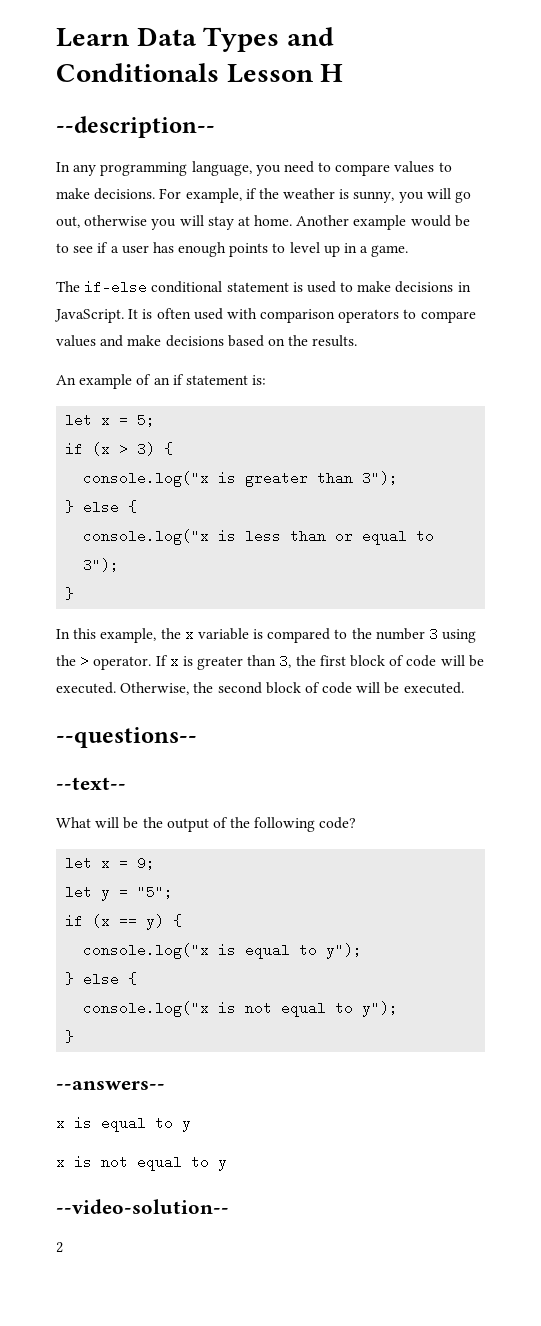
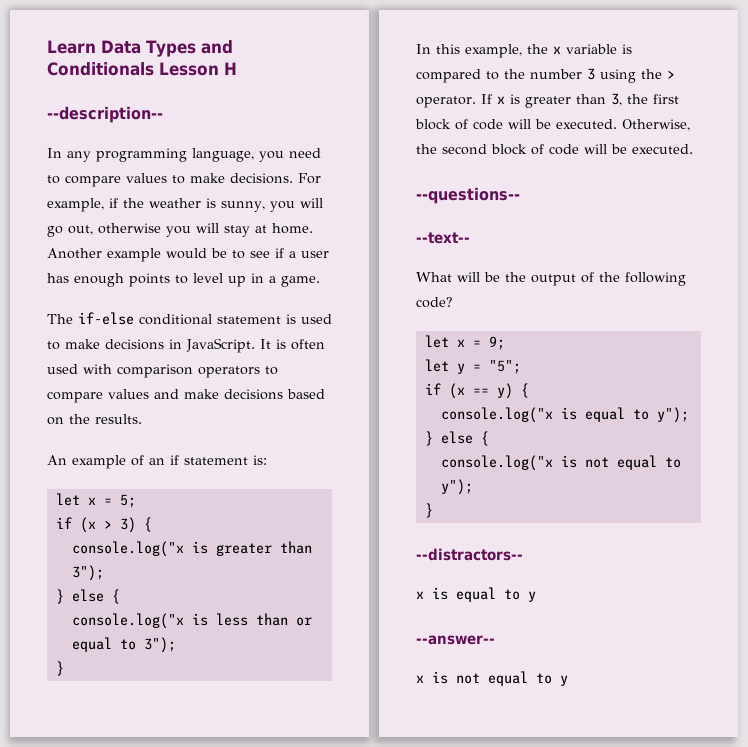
- --answers--
+ --distractors--
+ --answer--
- --video-solution--
- 2

